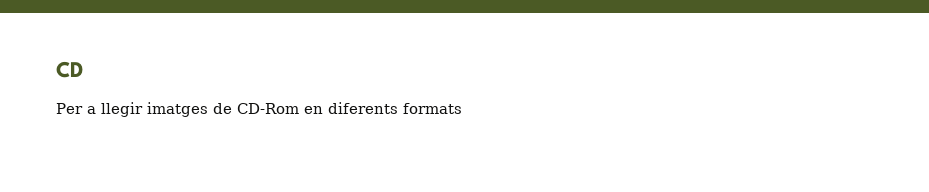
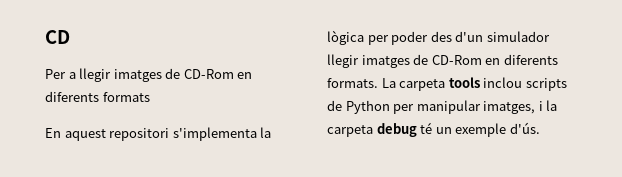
+ En aquest repositori s'implementa la lògica per poder des d'un simulador llegir imatges de CD-Rom en diferents formats. La carpeta tools inclou scripts de Python per manipular imatges, i la carpeta debug té un exemple d'ús.

